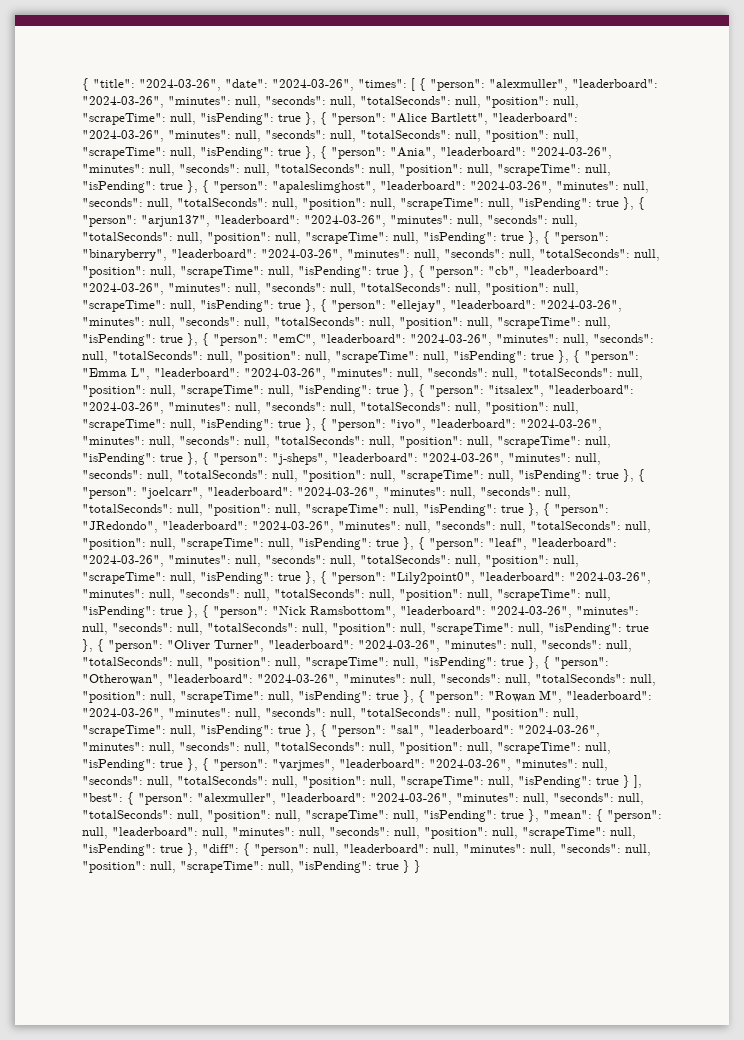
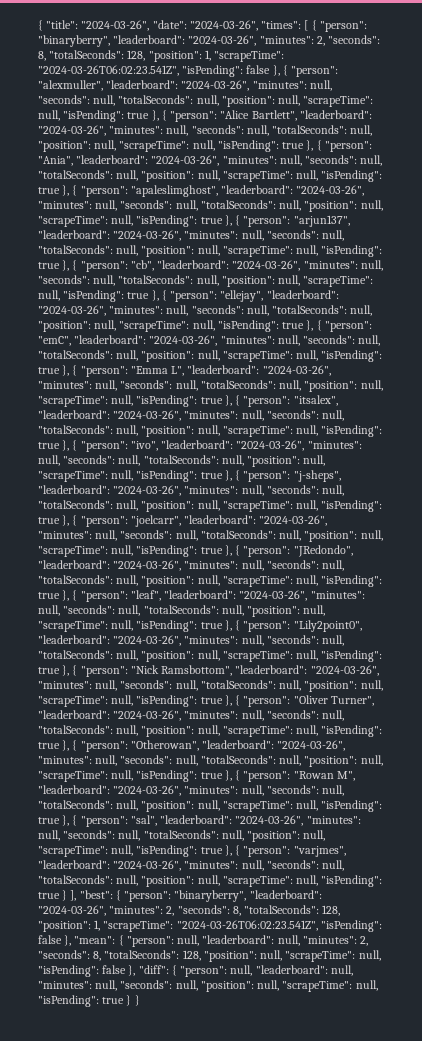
+ "binaryberry", "leaderboard": "2024-03-26", "minutes": 2, "seconds": 8, "totalSeconds": 128, "position": 1, "scrapeTime": "2024-03-26T06:02:23.541Z", "isPending": false }, { "person":
- "binaryberry", "leaderboard": "2024-03-26", "minutes": null, "seconds": null, "totalSeconds": null, "position": null, "scrapeTime": null, "isPending": true }, { "person":
- "alexmuller", "leaderboard": "2024-03-26", "minutes": null, "seconds": null, "totalSeconds": null, "position": null, "scrapeTime": null, "isPending": true }, "mean":
+ "binaryberry", "leaderboard": "2024-03-26", "minutes": 2, "seconds": 8, "totalSeconds": 128, "position": 1, "scrapeTime": "2024-03-26T06:02:23.541Z", "isPending": false }, "mean":
- null, "seconds": null, "position": null, "scrapeTime": null, "isPending": true }, "diff":
+ 2, "seconds": 8, "totalSeconds": 128, "position": null, "scrapeTime": null, "isPending": false }, "diff":

